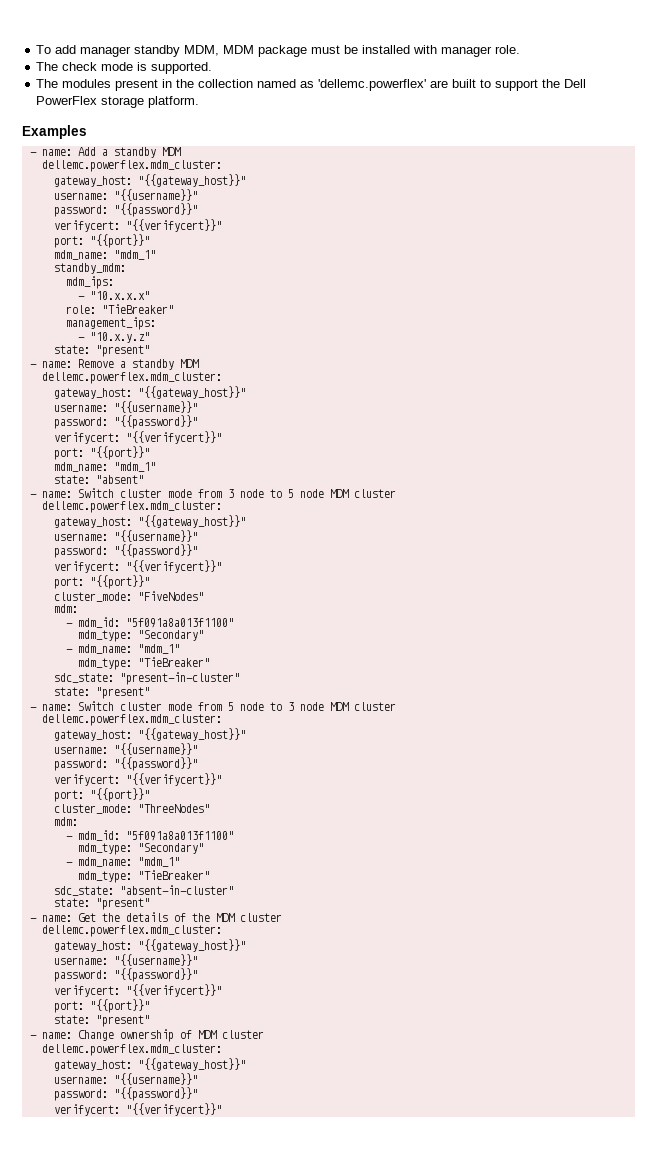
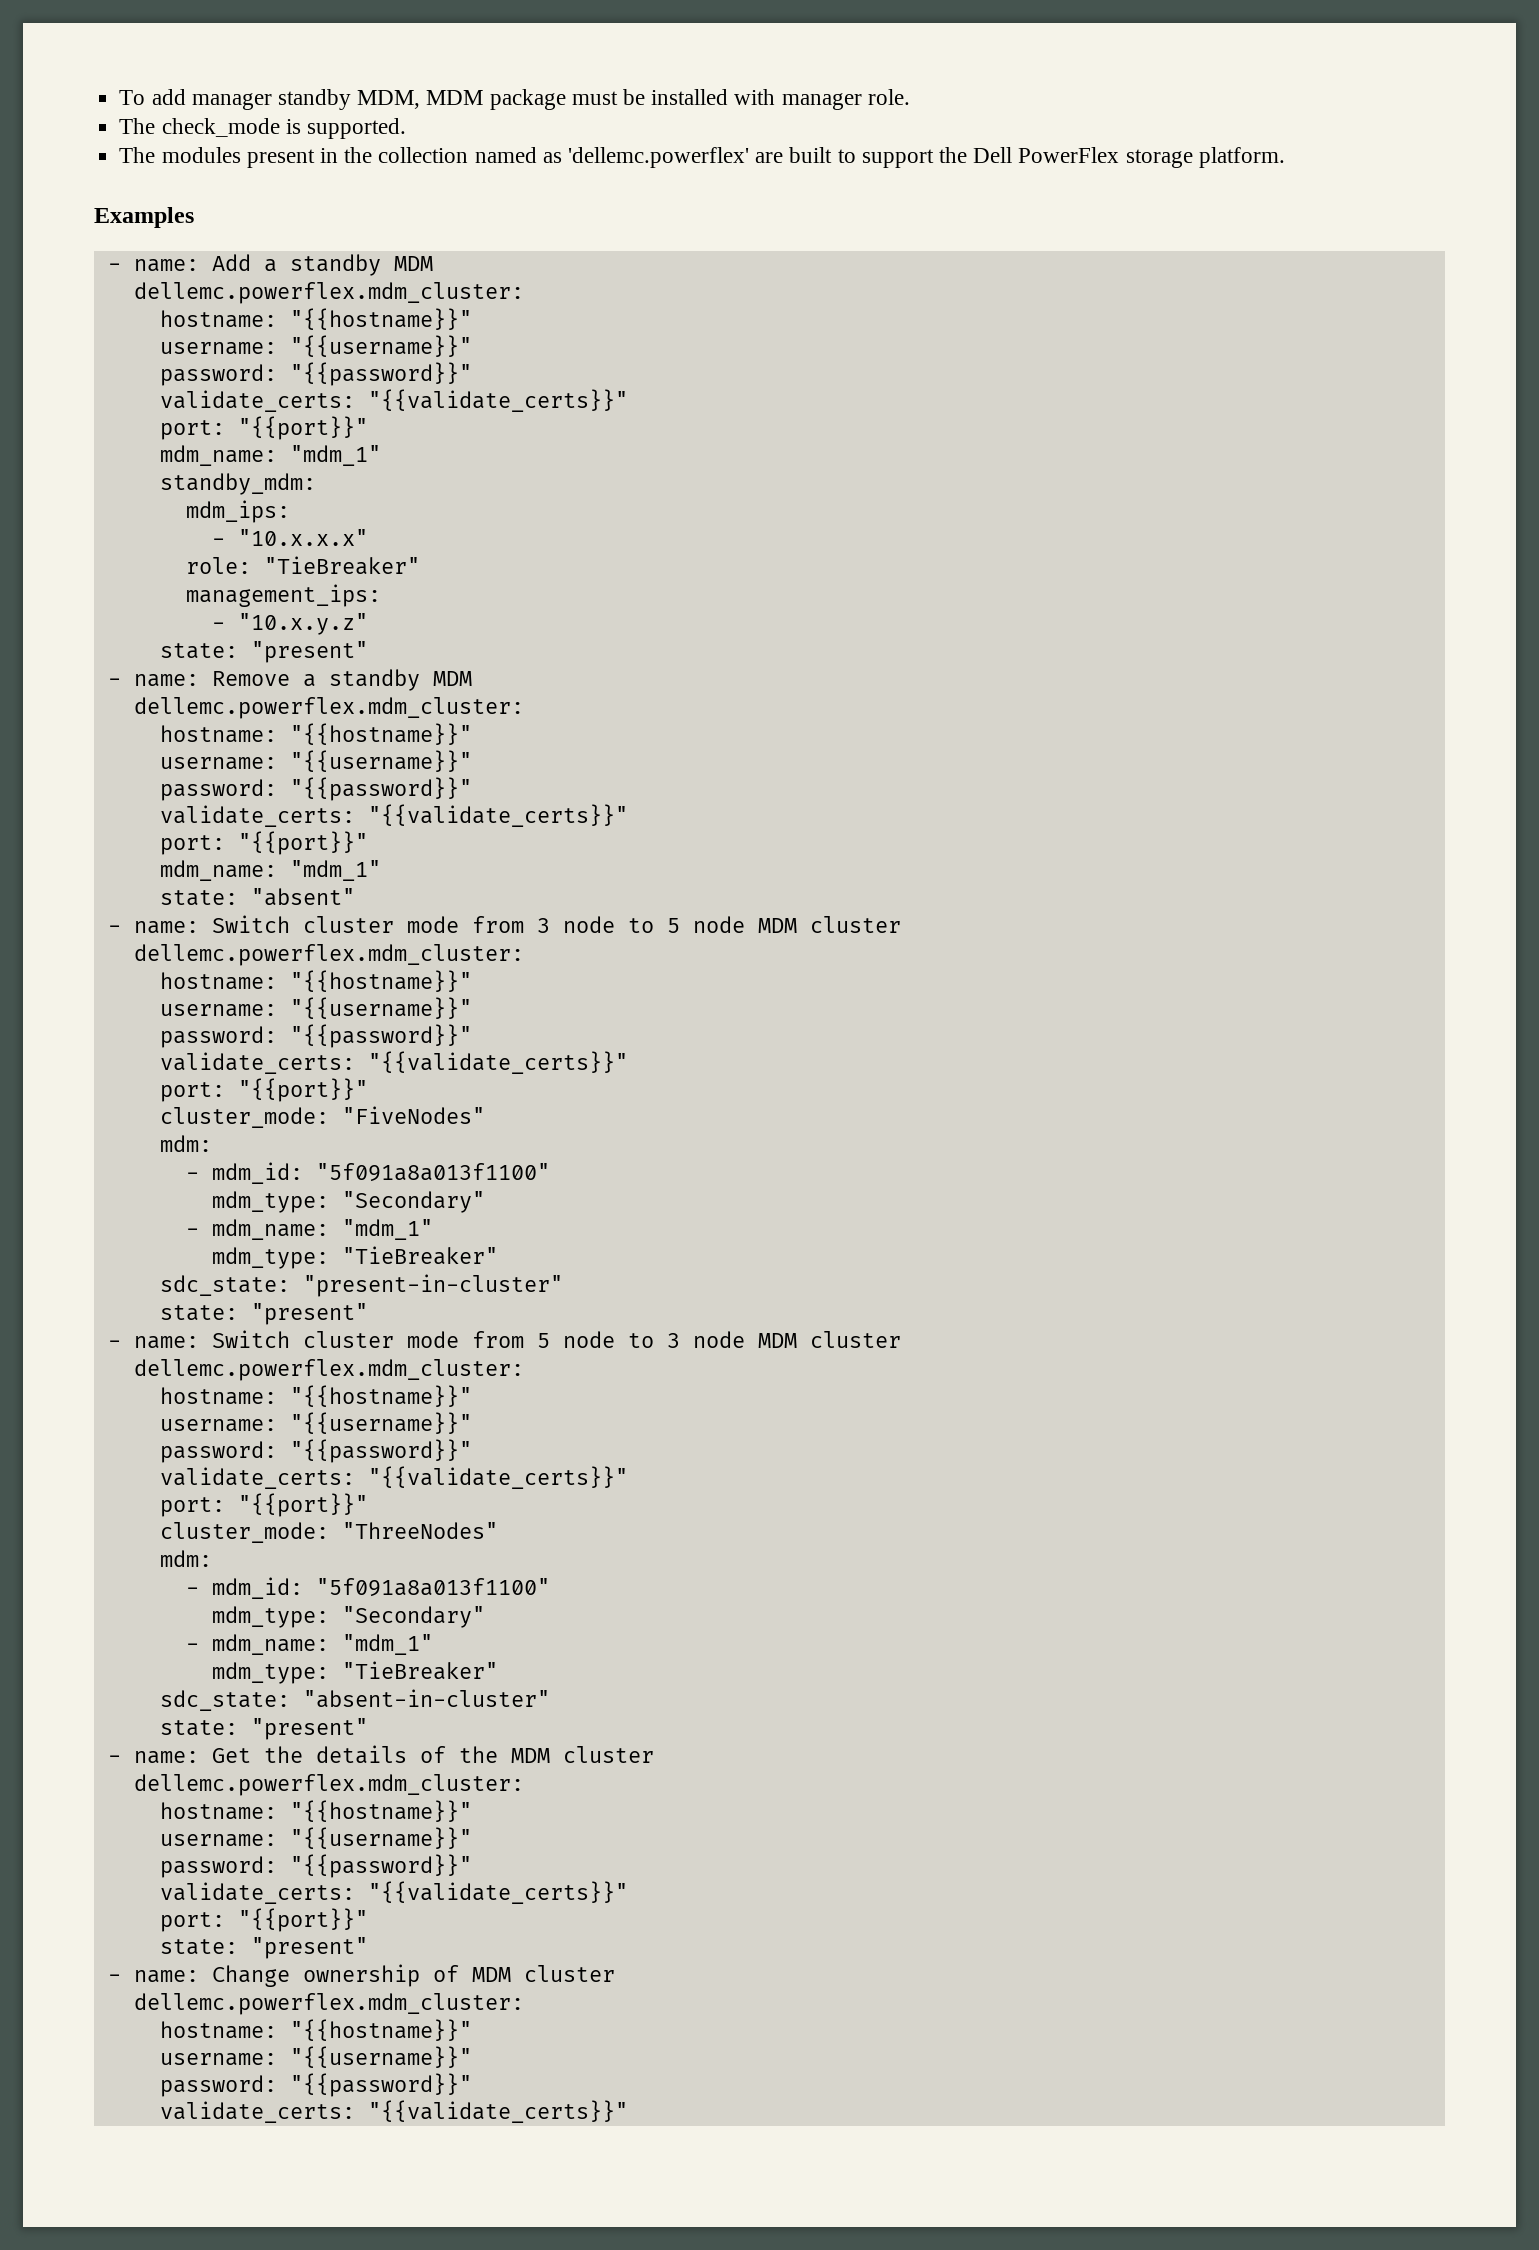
- The check mode is supported.
+ The check_mode is supported.
  - name: Add a standby MDM
  dellemc.powerflex.mdm_cluster:
- gateway_host: "{{gateway_host}}"
+ hostname: "{{hostname}}"
  username: "{{username}}"
  password: "{{password}}"
- verifycert: "{{verifycert}}"
+ validate_certs: "{{validate_certs}}"
  - name: Remove a standby MDM
  dellemc.powerflex.mdm_cluster:
- gateway_host: "{{gateway_host}}"
+ hostname: "{{hostname}}"
  username: "{{username}}"
  password: "{{password}}"
- verifycert: "{{verifycert}}"
+ validate_certs: "{{validate_certs}}"
  - name: Switch cluster mode from 3 node to 5 node MDM cluster
  dellemc.powerflex.mdm_cluster:
- gateway_host: "{{gateway_host}}"
+ hostname: "{{hostname}}"
  username: "{{username}}"
  password: "{{password}}"
- verifycert: "{{verifycert}}"
+ validate_certs: "{{validate_certs}}"
  - name: Switch cluster mode from 5 node to 3 node MDM cluster
  dellemc.powerflex.mdm_cluster:
- gateway_host: "{{gateway_host}}"
+ hostname: "{{hostname}}"
  username: "{{username}}"
  password: "{{password}}"
- verifycert: "{{verifycert}}"
+ validate_certs: "{{validate_certs}}"
  - name: Get the details of the MDM cluster
  dellemc.powerflex.mdm_cluster:
- gateway_host: "{{gateway_host}}"
+ hostname: "{{hostname}}"
  username: "{{username}}"
  password: "{{password}}"
- verifycert: "{{verifycert}}"
+ validate_certs: "{{validate_certs}}"
  - name: Change ownership of MDM cluster
  dellemc.powerflex.mdm_cluster:
- gateway_host: "{{gateway_host}}"
+ hostname: "{{hostname}}"
  username: "{{username}}"
  password: "{{password}}"
- verifycert: "{{verifycert}}"
+ validate_certs: "{{validate_certs}}"

